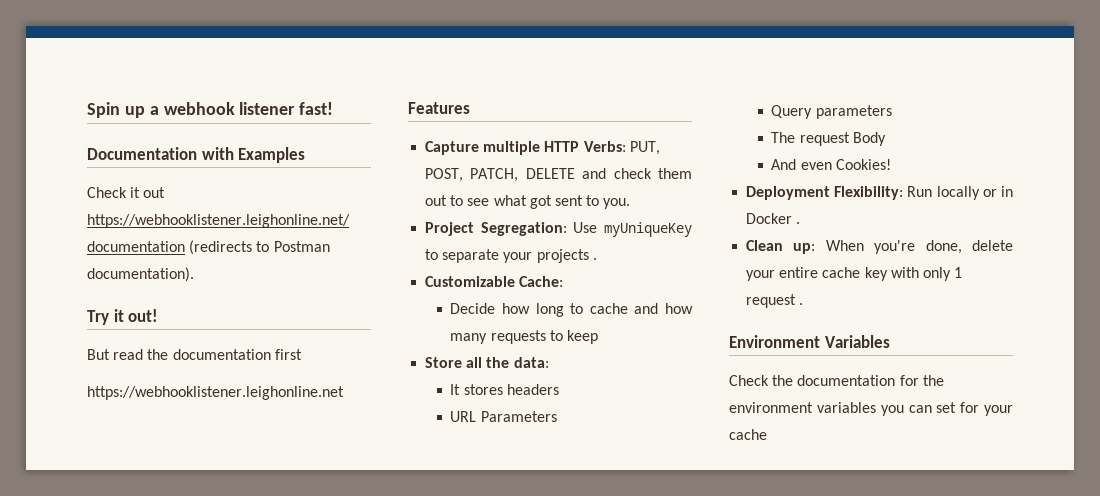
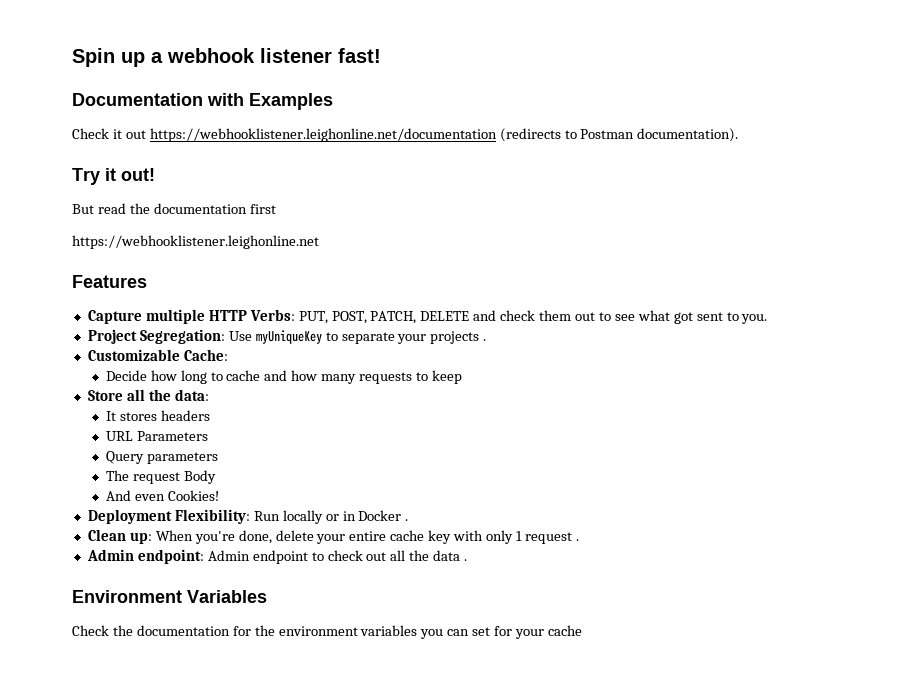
+ Admin endpoint: Admin endpoint to check out all the data .

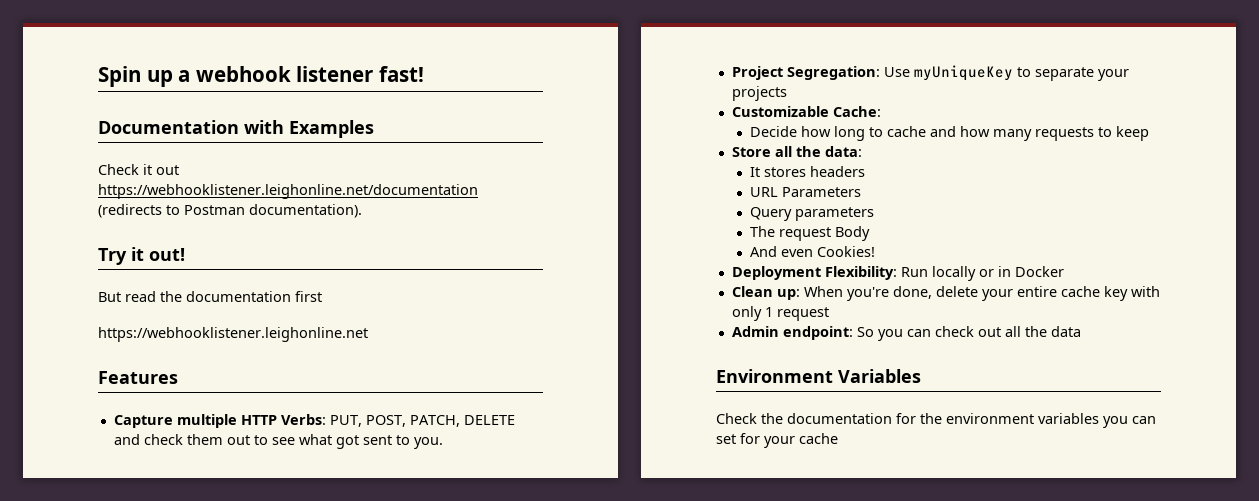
- Project Segregation: Use myUniqueKey to separate your projects .
+ Project Segregation: Use myUniqueKey to separate your projects
- Deployment Flexibility: Run locally or in Docker .
+ Deployment Flexibility: Run locally or in Docker
- Clean up: When you're done, delete your entire cache key with only 1 request .
+ Clean up: When you're done, delete your entire cache key with only 1 request
- Admin endpoint: Admin endpoint to check out all the data .
+ Admin endpoint: So you can check out all the data

